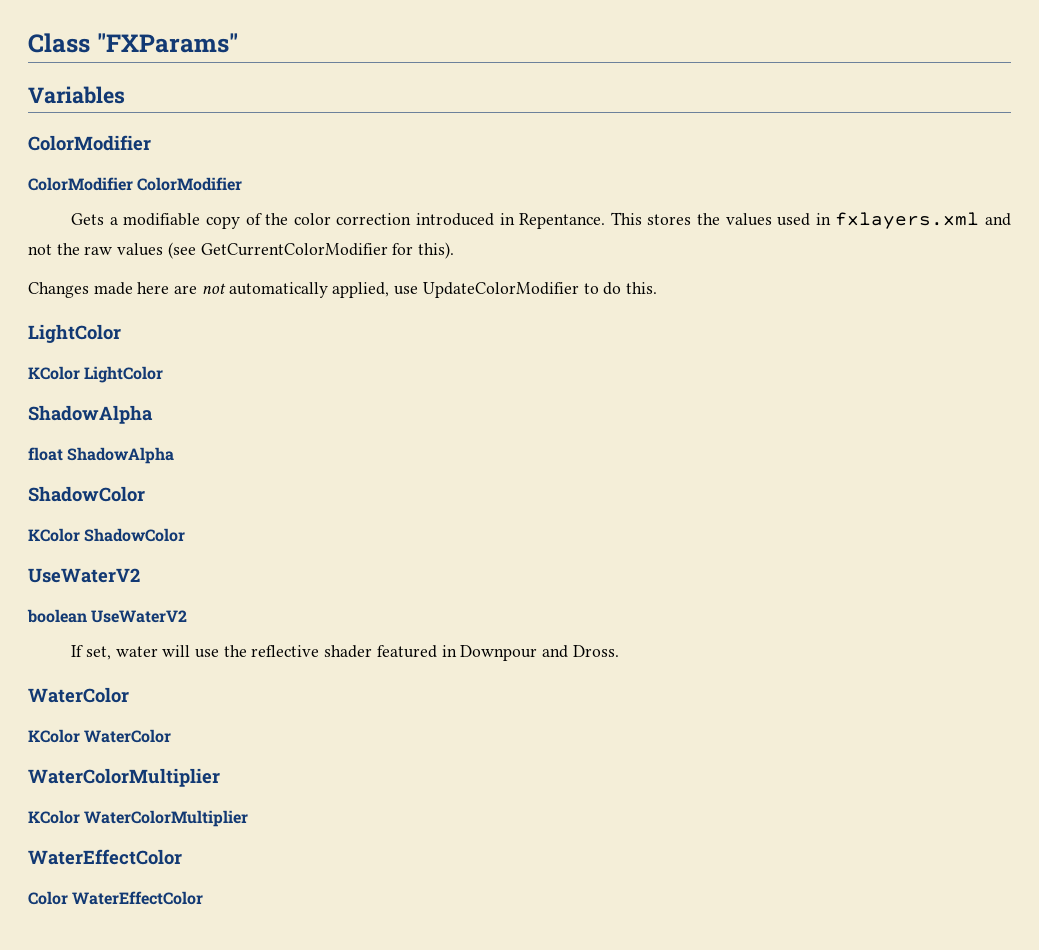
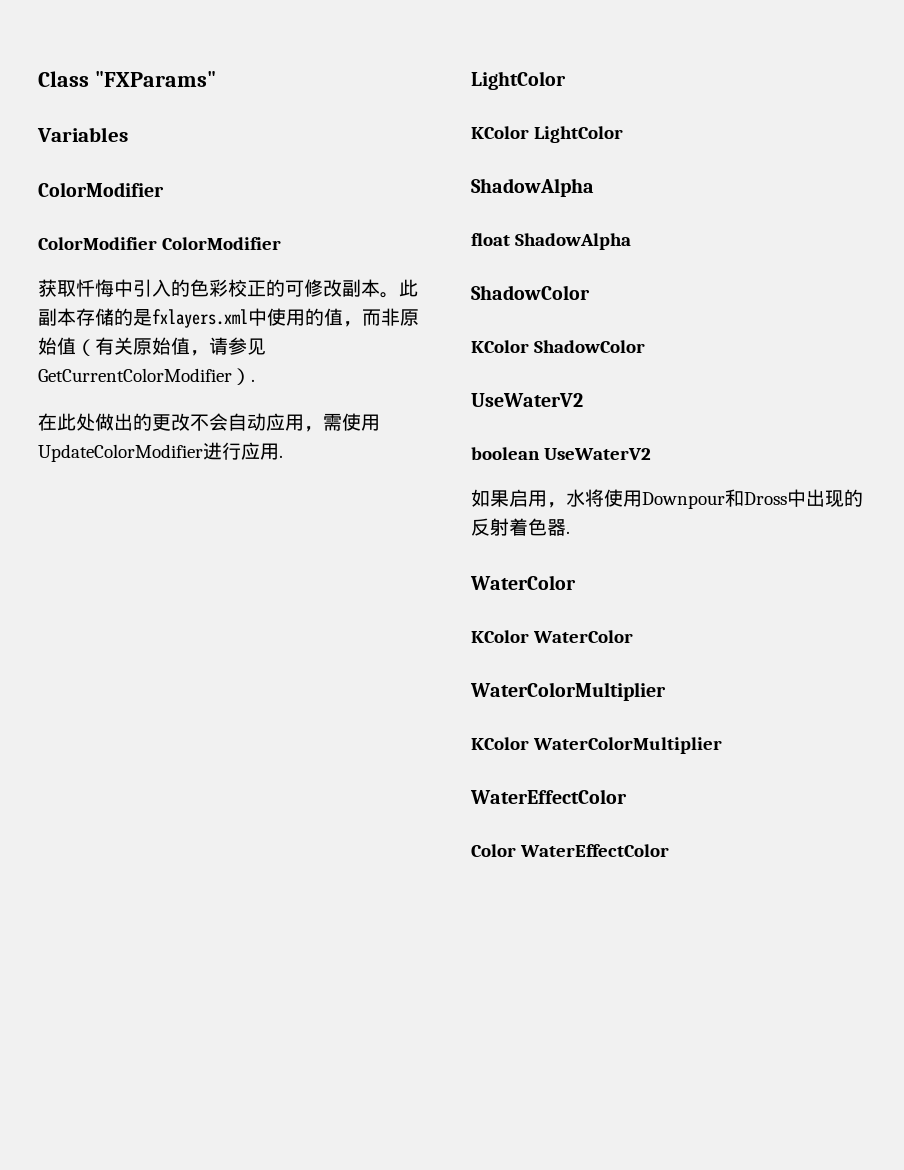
- Gets a modifiable copy of the color correction introduced in Repentance. This stores the values used in fxlayers.xml and not the raw values (see GetCurrentColorModifier for this).
- Changes made here are not automatically applied, use UpdateColorModifier to do this.
+ 获取忏悔中引入的色彩校正的可修改副本。此副本存储的是fxlayers.xml中使用的值，而非原始值（有关原始值，请参见GetCurrentColorModifier）.
+ 在此处做出的更改不会自动应用，需使用UpdateColorModifier进行应用.
- If set, water will use the reflective shader featured in Downpour and Dross.
+ 如果启用，水将使用Downpour和Dross中出现的反射着色器.

